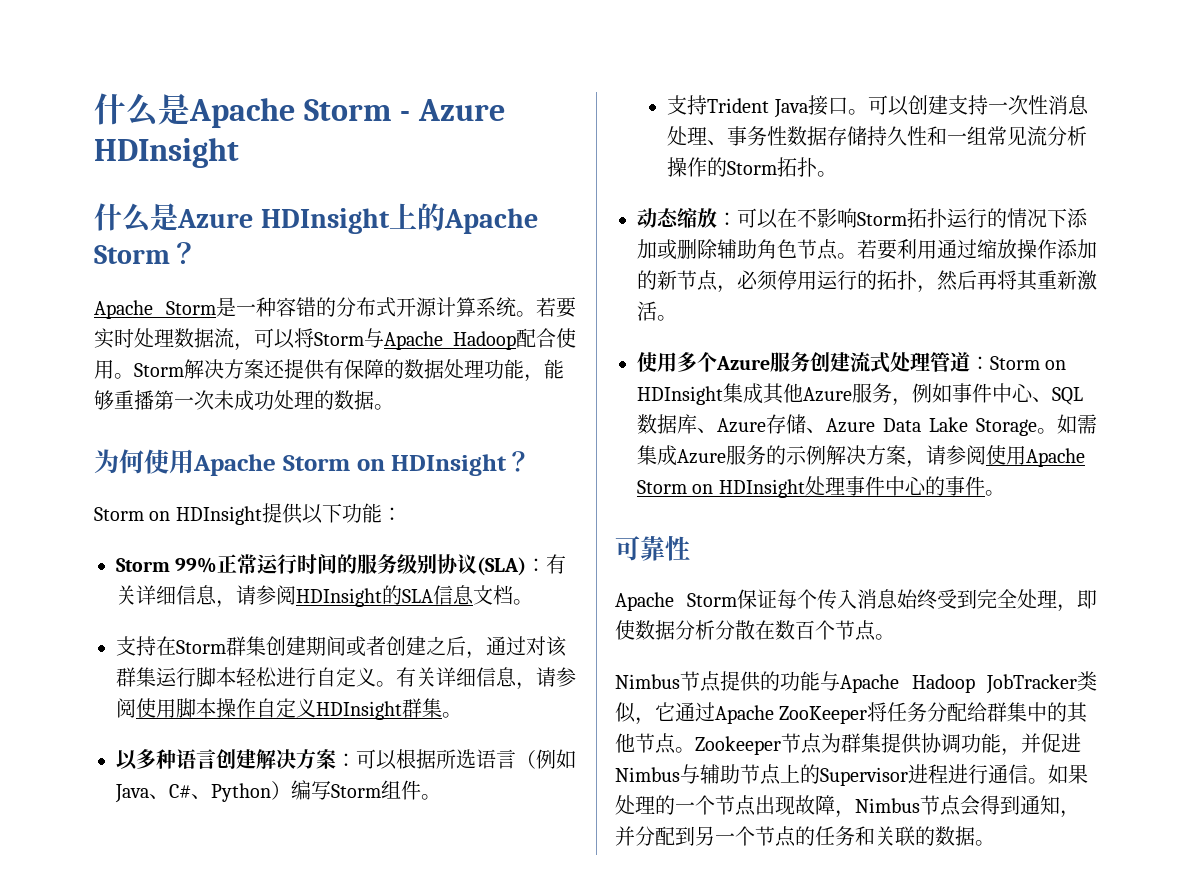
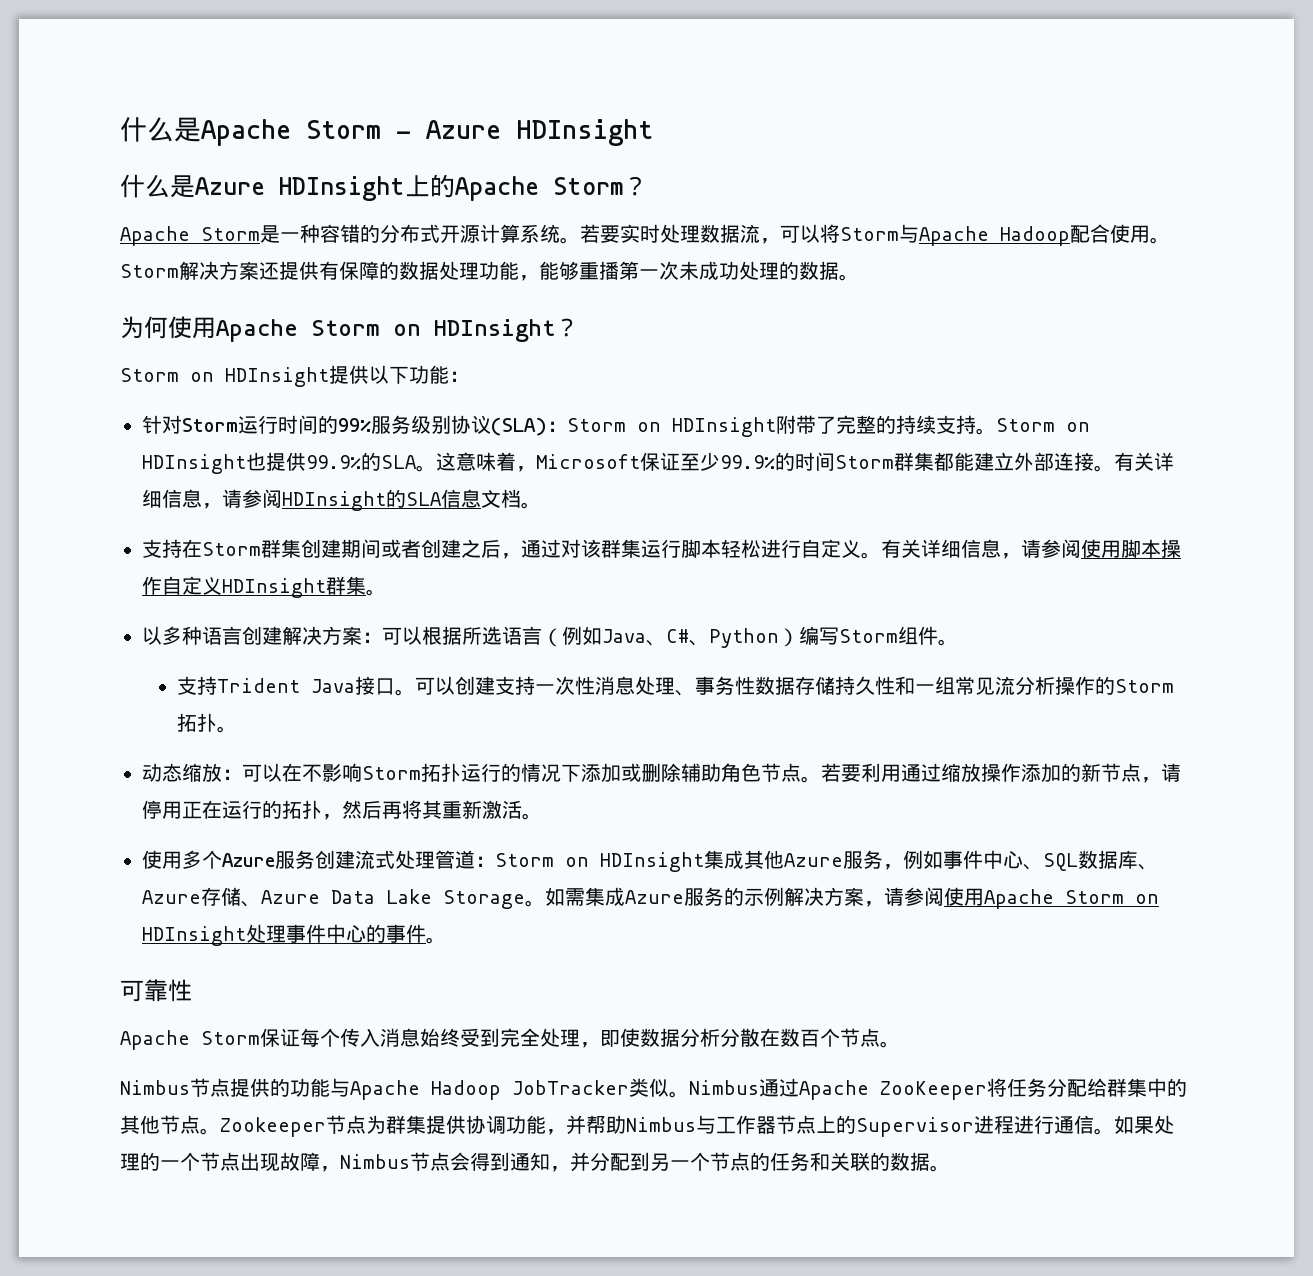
- Storm 99%正常运行时间的服务级别协议(SLA)：有关详细信息，请参阅HDInsight的SLA信息文档。
+ 针对Storm运行时间的99%服务级别协议(SLA)：Storm on HDInsight附带了完整的持续支持。Storm on HDInsight也提供99.9%的SLA。这意味着，Microsoft保证至少99.9%的时间Storm群集都能建立外部连接。有关详细信息，请参阅HDInsight的SLA信息文档。
- 若要利用通过缩放操作添加的新节点，必须停用运行的拓扑，然后再将其重新激活。
+ 若要利用通过缩放操作添加的新节点，请停用正在运行的拓扑，然后再将其重新激活。
- Nimbus节点提供的功能与Apache Hadoop JobTracker类似，它通过Apache ZooKeeper将任务分配给群集中的其他节点。
+ Nimbus节点提供的功能与Apache Hadoop JobTracker类似。Nimbus通过Apache ZooKeeper将任务分配给群集中的其他节点。
- Zookeeper节点为群集提供协调功能，并促进Nimbus与辅助节点上的Supervisor进程进行通信。
+ Zookeeper节点为群集提供协调功能，并帮助Nimbus与工作器节点上的Supervisor进程进行通信。

